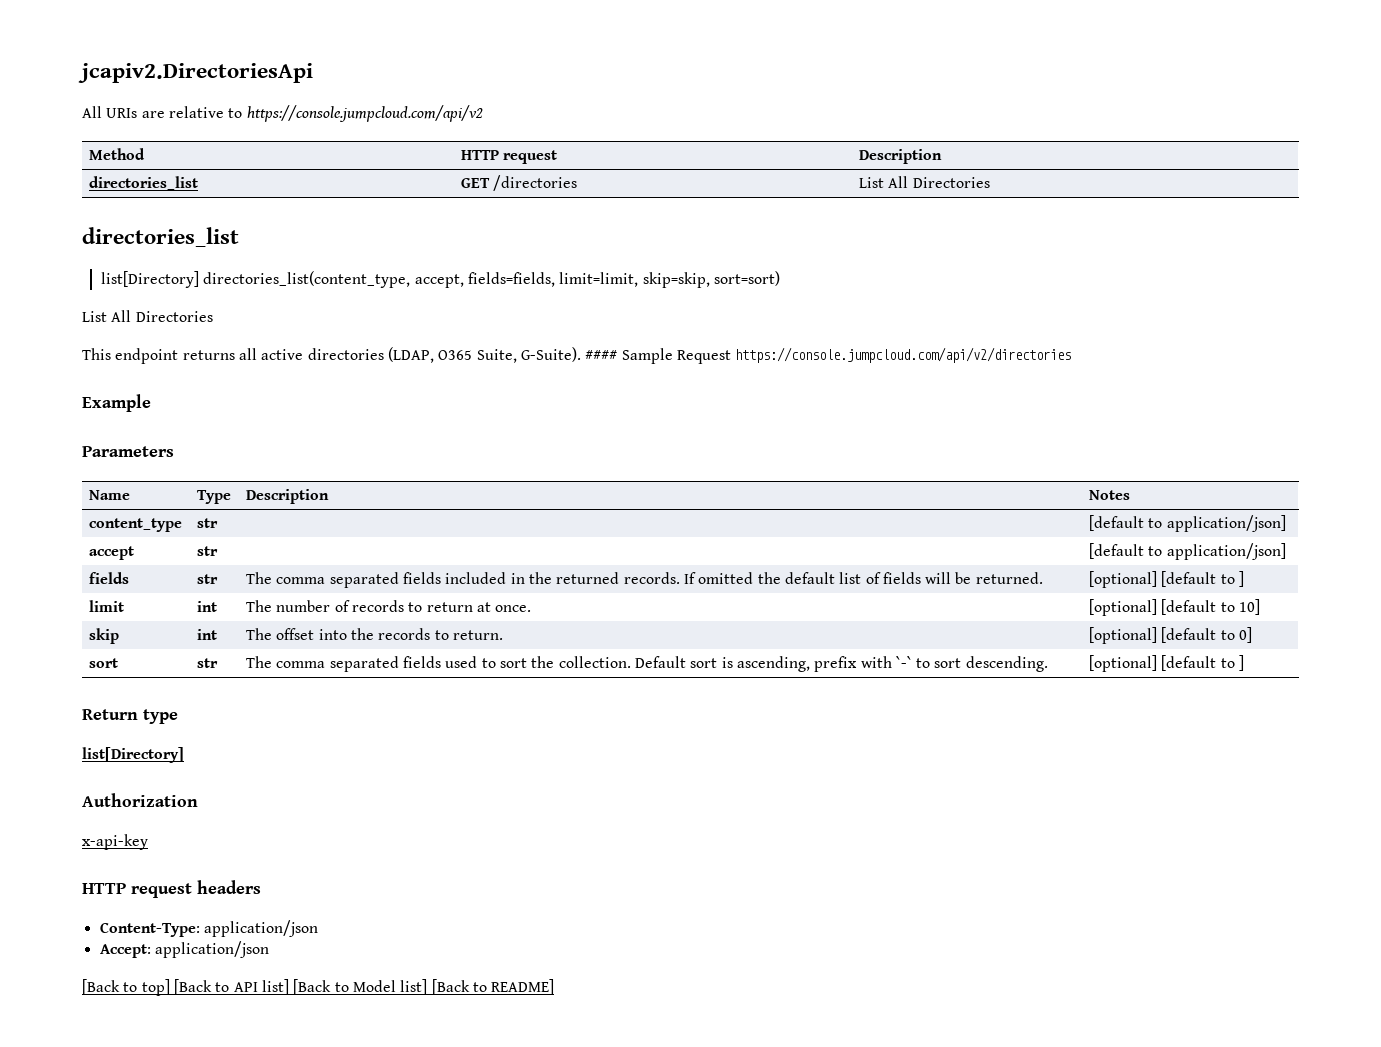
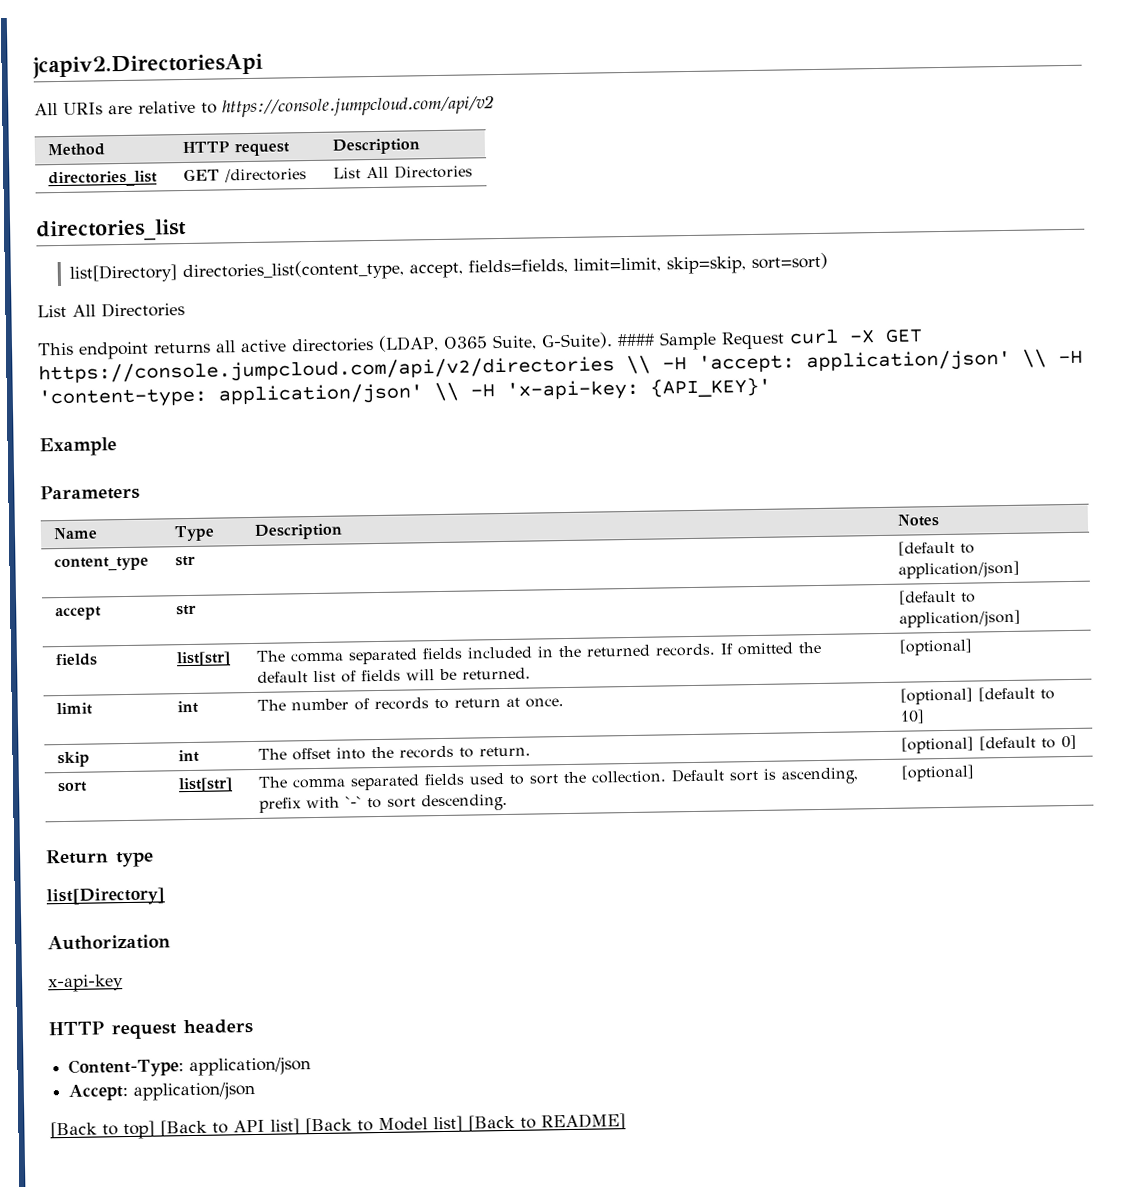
- #### Sample Request https://console.jumpcloud.com/api/v2/directories
+ #### Sample Request curl -X GET https://console.jumpcloud.com/api/v2/directories \\ -H 'accept: application/json' \\ -H 'content-type: application/json' \\ -H 'x-api-key: {API_KEY}'
- fields | str | The comma separated fields included in the returned records. If omitted the default list of fields will be returned. | [optional] [default to ]
+ fields | list[str] | The comma separated fields included in the returned records. If omitted the default list of fields will be returned. | [optional]
- sort | str | The comma separated fields used to sort the collection. Default sort is ascending, prefix with `-` to sort descending. | [optional] [default to ]
+ sort | list[str] | The comma separated fields used to sort the collection. Default sort is ascending, prefix with `-` to sort descending. | [optional]

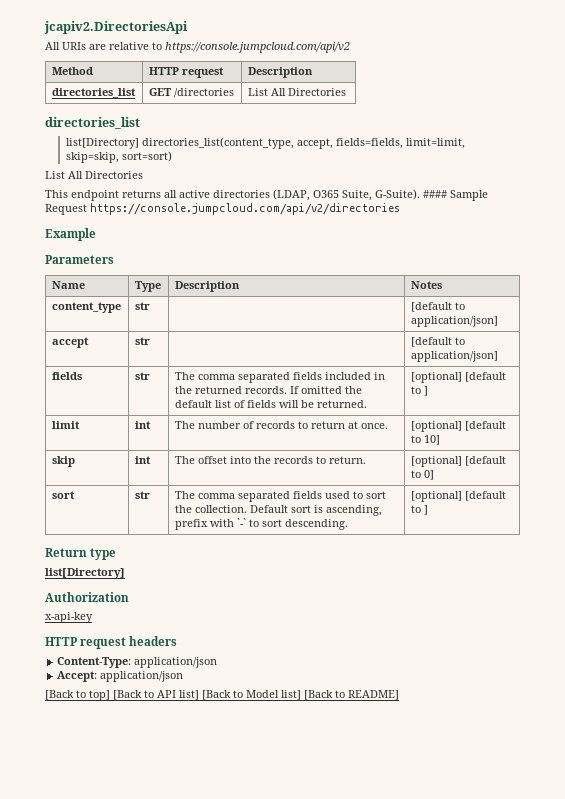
- #### Sample Request curl -X GET https://console.jumpcloud.com/api/v2/directories \\ -H 'accept: application/json' \\ -H 'content-type: application/json' \\ -H 'x-api-key: {API_KEY}'
+ #### Sample Request https://console.jumpcloud.com/api/v2/directories
- fields | list[str] | The comma separated fields included in the returned records. If omitted the default list of fields will be returned. | [optional]
+ fields | str | The comma separated fields included in the returned records. If omitted the default list of fields will be returned. | [optional] [default to ]
- sort | list[str] | The comma separated fields used to sort the collection. Default sort is ascending, prefix with `-` to sort descending. | [optional]
+ sort | str | The comma separated fields used to sort the collection. Default sort is ascending, prefix with `-` to sort descending. | [optional] [default to ]

